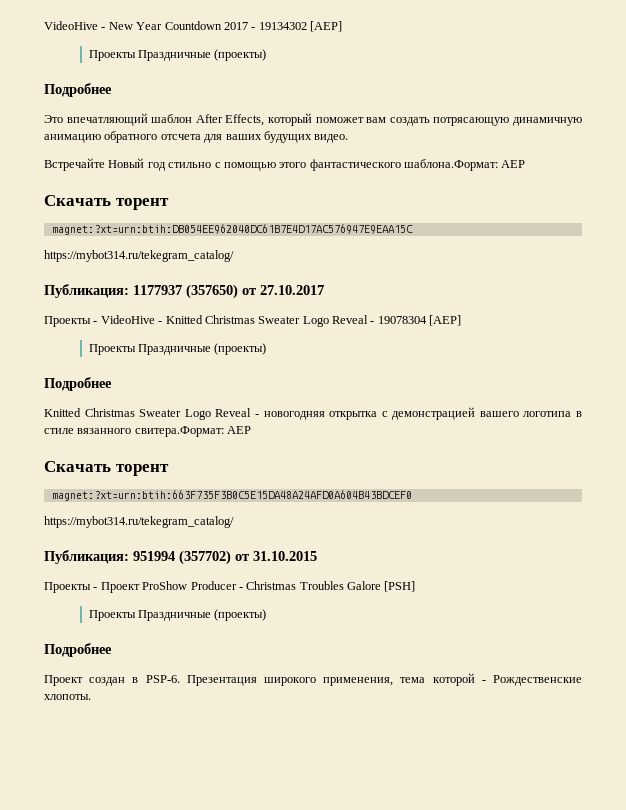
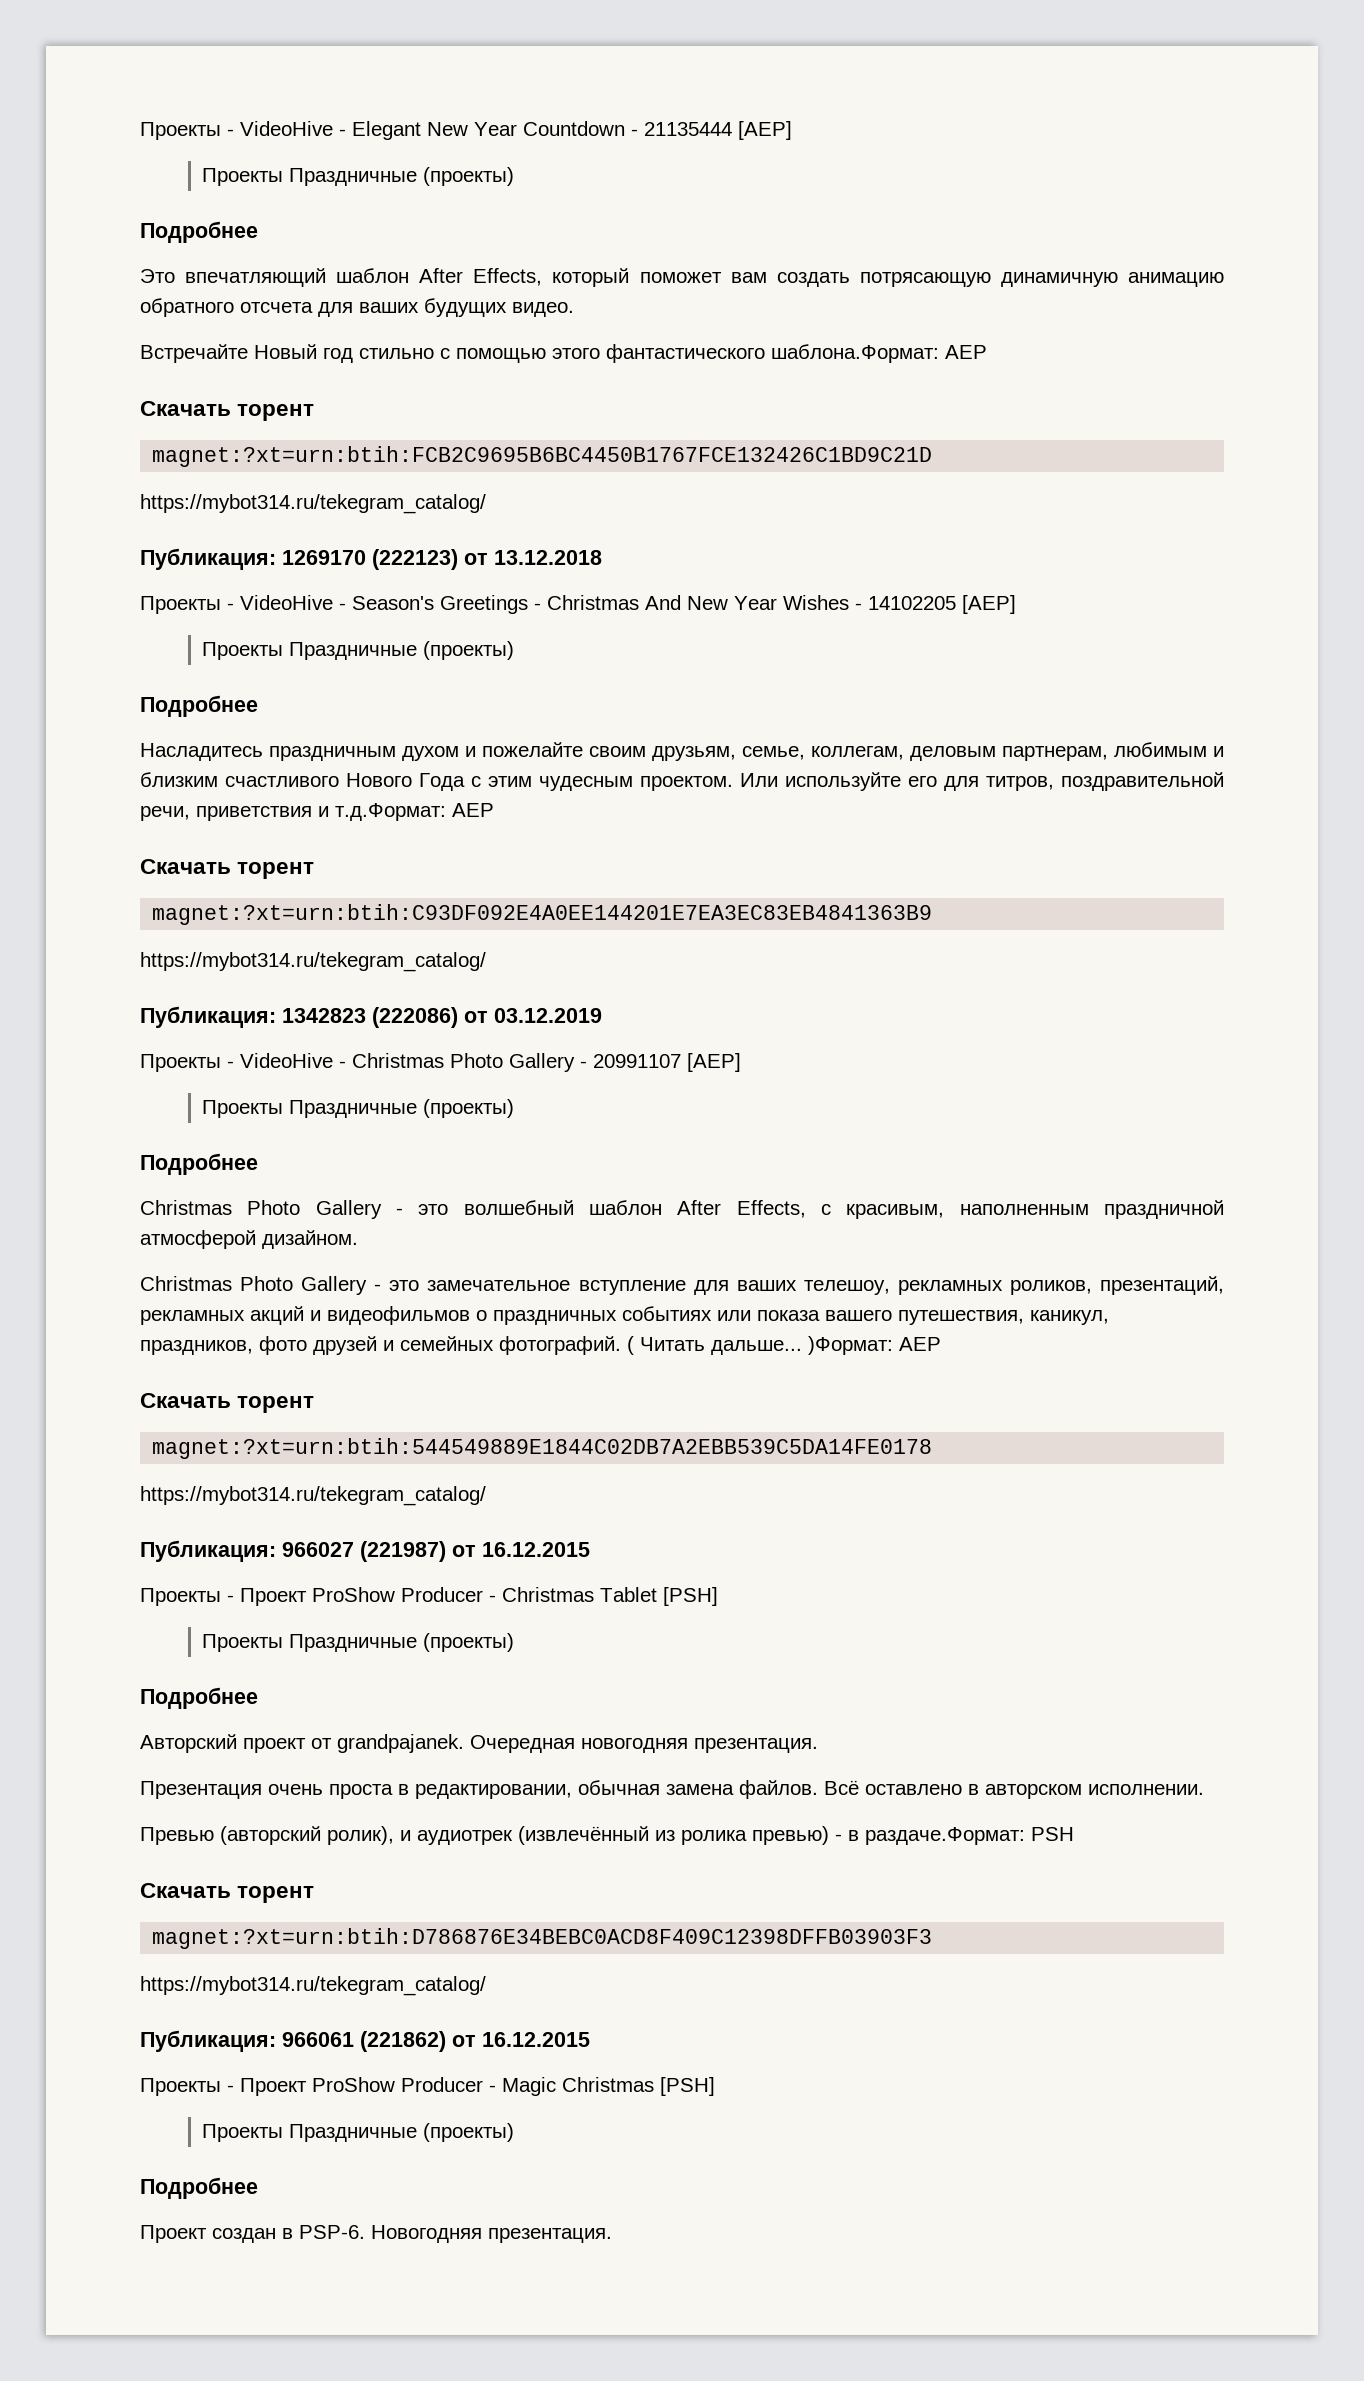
- VideoHive - New Year Countdown 2017 - 19134302 [AEP]
+ Проекты - VideoHive - Elegant New Year Countdown - 21135444 [AEP]
- magnet:?xt=urn:btih:DB054EE962040DC61B7E4D17AC576947E9EAA15C
+ magnet:?xt=urn:btih:FCB2C9695B6BC4450B1767FCE132426C1BD9C21D
  https://mybot314.ru/tekegram_catalog/
- Публикация: 1177937 (357650) от 27.10.2017
- Проекты - VideoHive - Knitted Christmas Sweater Logo Reveal - 19078304 [AEP]
+ Публикация: 1269170 (222123) от 13.12.2018
+ Проекты - VideoHive - Season's Greetings - Christmas And New Year Wishes - 14102205 [AEP]
  Проекты Праздничные (проекты)
  Подробнее
- Knitted Christmas Sweater Logo Reveal - новогодняя открытка с демонстрацией вашего логотипа в стиле вязанного свитера.Формат: AEP
+ Насладитесь праздничным духом и пожелайте своим друзьям, семье, коллегам, деловым партнерам, любимым и близким счастливого Нового Года с этим чудесным проектом. Или используйте его для титров, поздравительной речи, приветствия и т.д.Формат: AEP
  Скачать торент
- magnet:?xt=urn:btih:663F735F3B0C5E15DA48A24AFD0A604B43BDCEF0
+ magnet:?xt=urn:btih:C93DF092E4A0EE144201E7EA3EC83EB4841363B9
  https://mybot314.ru/tekegram_catalog/
- Публикация: 951994 (357702) от 31.10.2015
+ Публикация: 1342823 (222086) от 03.12.2019
+ Проекты - VideoHive - Christmas Photo Gallery - 20991107 [AEP]
+ Проекты Праздничные (проекты)
+ Подробнее
+ Christmas Photo Gallery - это волшебный шаблон After Effects, с красивым, наполненным праздничной атмосферой дизайном.
+ Christmas Photo Gallery - это замечательное вступление для ваших телешоу, рекламных роликов, презентаций, рекламных акций и видеофильмов о праздничных событиях или показа вашего путешествия, каникул, праздников, фото друзей и семейных фотографий. ( Читать дальше... )Формат: AEP
+ Скачать торент
+ magnet:?xt=urn:btih:544549889E1844C02DB7A2EBB539C5DA14FE0178
+ https://mybot314.ru/tekegram_catalog/
+ Публикация: 966027 (221987) от 16.12.2015
- Проекты - Проект ProShow Producer - Christmas Troubles Galore [PSH]
+ Проекты - Проект ProShow Producer - Christmas Tablet [PSH]
+ Проекты Праздничные (проекты)
+ Подробнее
+ Авторский проект от grandpajanek. Очередная новогодняя презентация.
+ Презентация очень проста в редактировании, обычная замена файлов. Всё оставлено в авторском исполнении.
+ Превью (авторский ролик), и аудиотрек (извлечённый из ролика превью) - в раздаче.Формат: PSH
+ Скачать торент
+ magnet:?xt=urn:btih:D786876E34BEBC0ACD8F409C12398DFFB03903F3
+ https://mybot314.ru/tekegram_catalog/
+ Публикация: 966061 (221862) от 16.12.2015
+ Проекты - Проект ProShow Producer - Magic Christmas [PSH]
- Презентация широкого применения, тема которой - Рождественские хлопоты.
+ Новогодняя презентация.

